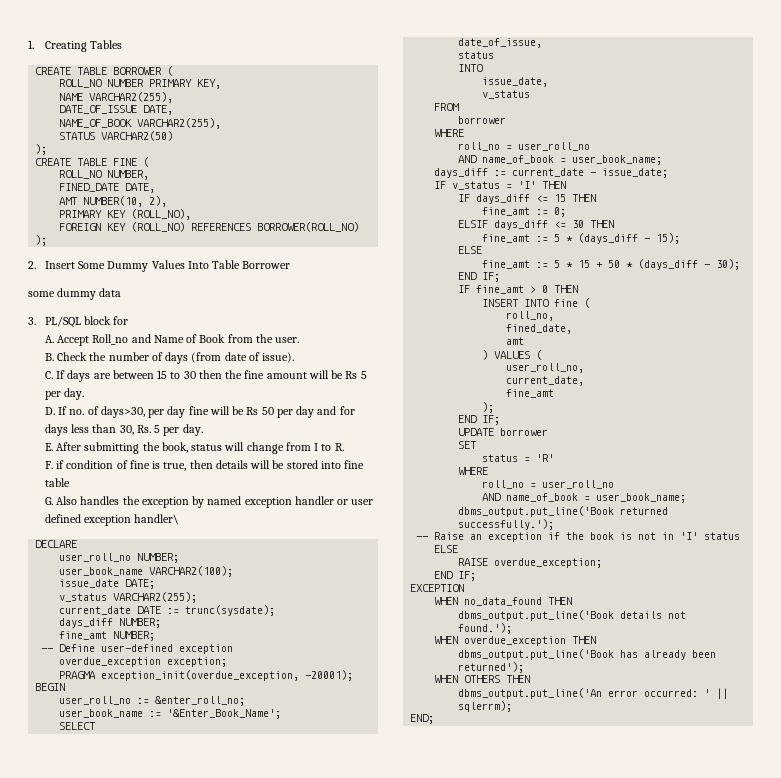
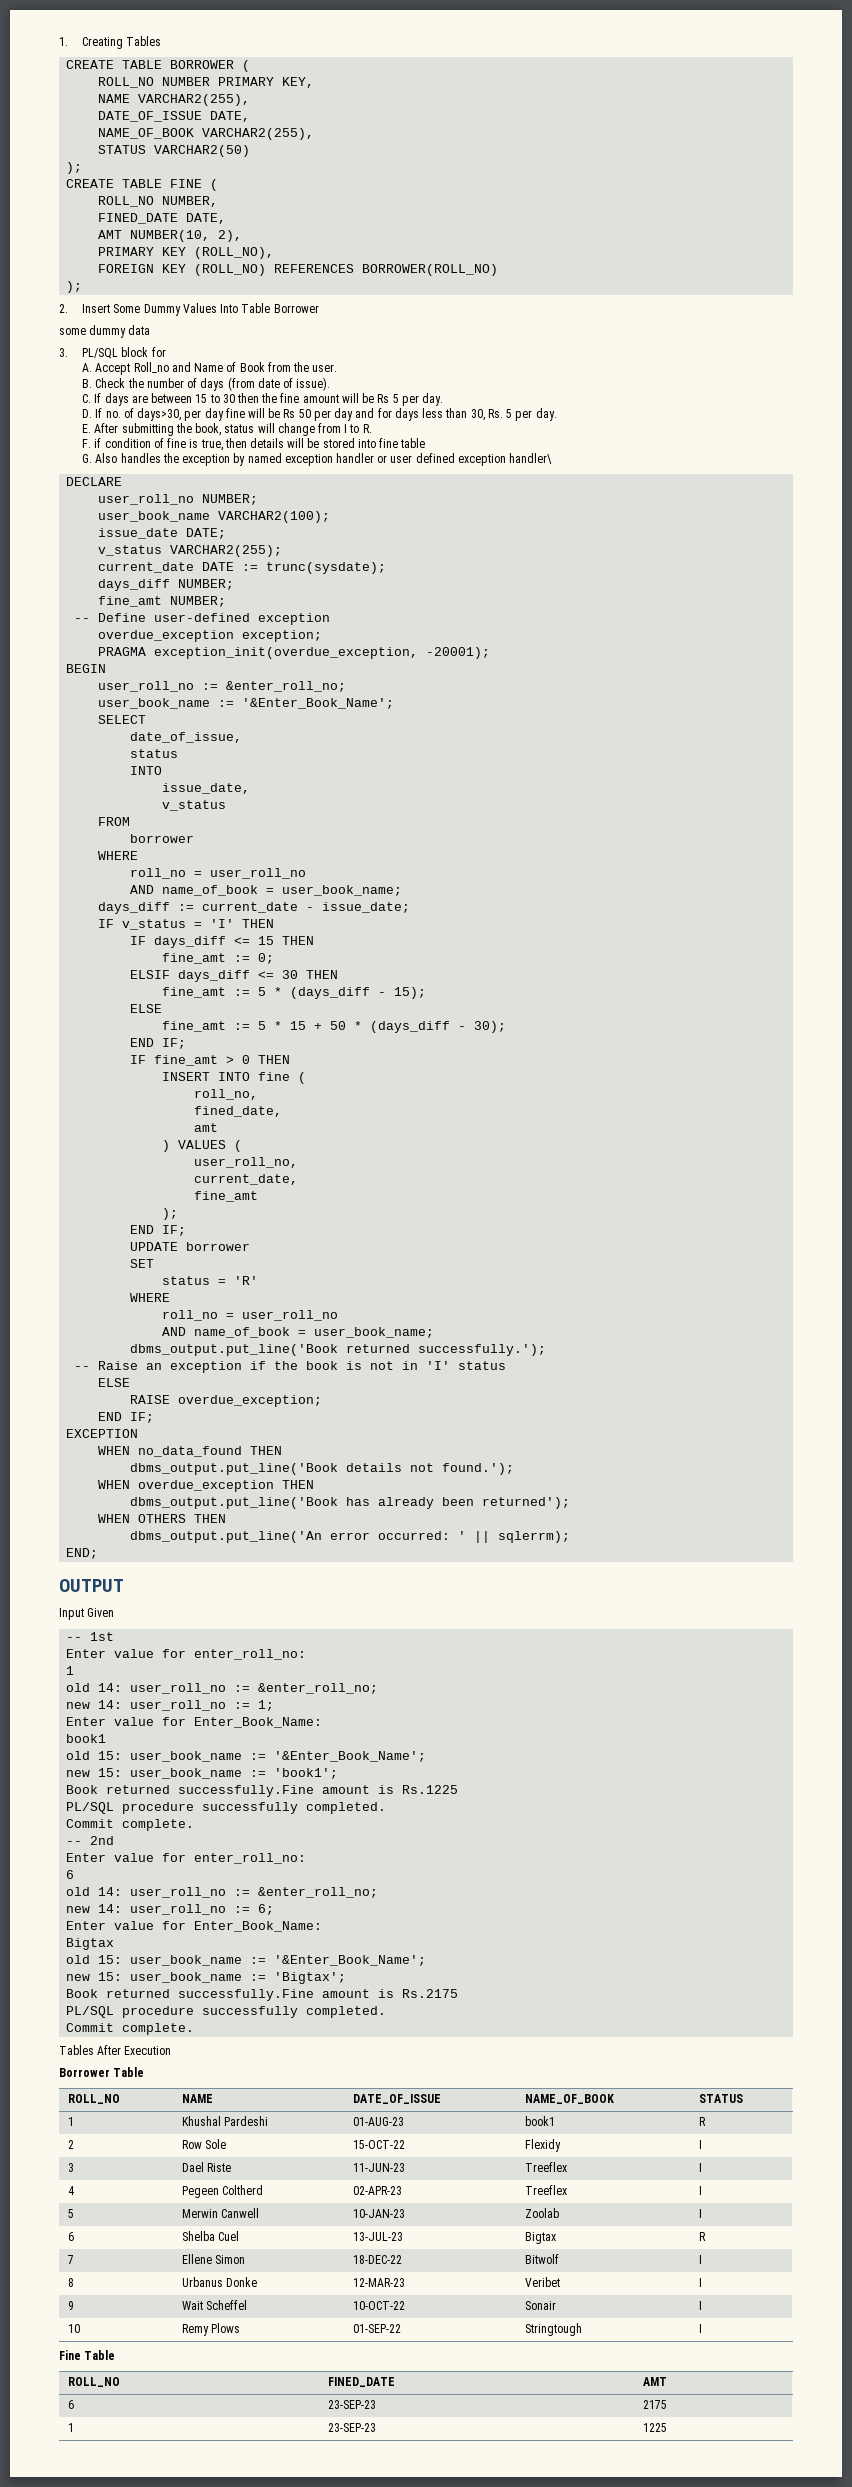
+ OUTPUT
+ Input Given
+ -- 1st
+ Enter value for enter_roll_no:
+ 1
+ old 14: user_roll_no := &enter_roll_no;
+ new 14: user_roll_no := 1;
+ Enter value for Enter_Book_Name:
+ book1
+ old 15: user_book_name := '&Enter_Book_Name';
+ new 15: user_book_name := 'book1';
+ Book returned successfully.Fine amount is Rs.1225
+ PL/SQL procedure successfully completed.
+ Commit complete.
+ -- 2nd
+ Enter value for enter_roll_no:
+ 6
+ old 14: user_roll_no := &enter_roll_no;
+ new 14: user_roll_no := 6;
+ Enter value for Enter_Book_Name:
+ Bigtax
+ old 15: user_book_name := '&Enter_Book_Name';
+ new 15: user_book_name := 'Bigtax';
+ Book returned successfully.Fine amount is Rs.2175
+ PL/SQL procedure successfully completed.
+ Commit complete.
+ Tables After Execution
+ Borrower Table
+ ROLL_NO | NAME | DATE_OF_ISSUE | NAME_OF_BOOK | STATUS
+ 1 | Khushal Pardeshi | 01-AUG-23 | book1 | R
+ 2 | Row Sole | 15-OCT-22 | Flexidy | I
+ 3 | Dael Riste | 11-JUN-23 | Treeflex | I
+ 4 | Pegeen Coltherd | 02-APR-23 | Treeflex | I
+ 5 | Merwin Canwell | 10-JAN-23 | Zoolab | I
+ 6 | Shelba Cuel | 13-JUL-23 | Bigtax | R
+ 7 | Ellene Simon | 18-DEC-22 | Bitwolf | I
+ 8 | Urbanus Donke | 12-MAR-23 | Veribet | I
+ 9 | Wait Scheffel | 10-OCT-22 | Sonair | I
+ 10 | Remy Plows | 01-SEP-22 | Stringtough | I
+ Fine Table
+ ROLL_NO | FINED_DATE | AMT
+ 6 | 23-SEP-23 | 2175
+ 1 | 23-SEP-23 | 1225

